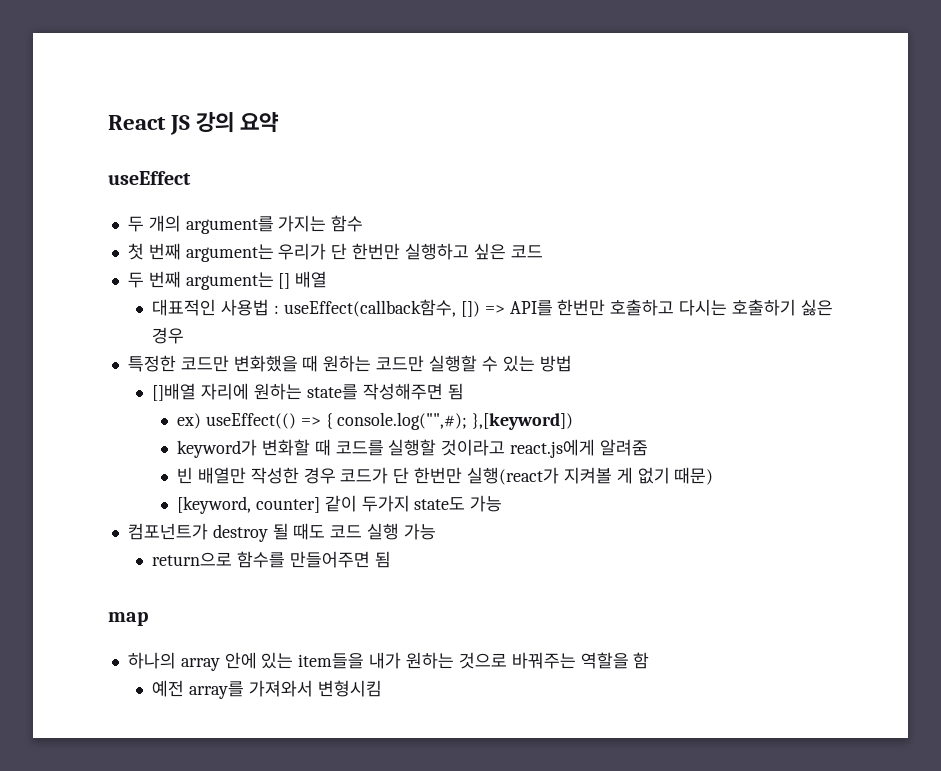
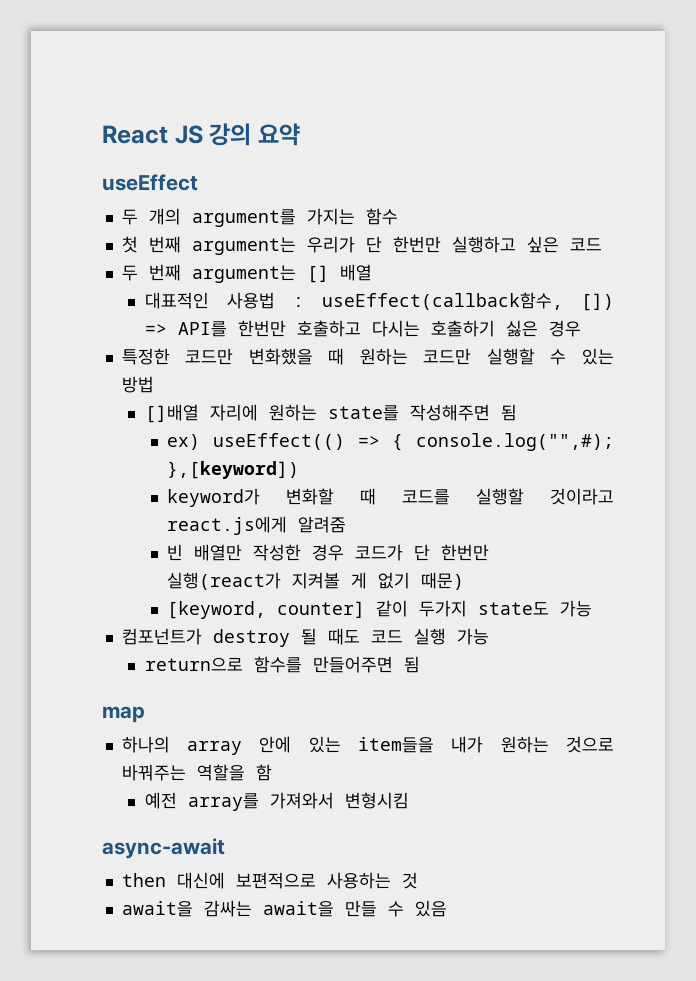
+ async-await
+ then 대신에 보편적으로 사용하는 것
+ await을 감싸는 await을 만들 수 있음

